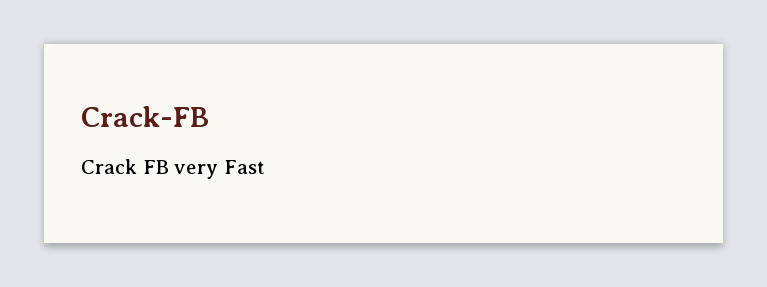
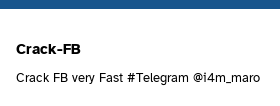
- Crack FB very Fast
+ Crack FB very Fast #Telegram @i4m_maro

